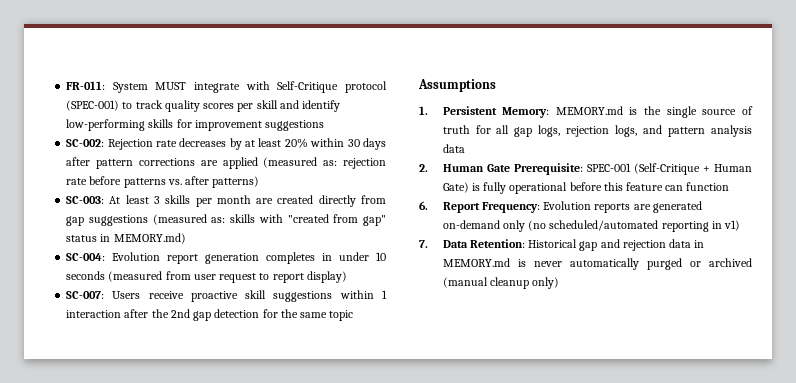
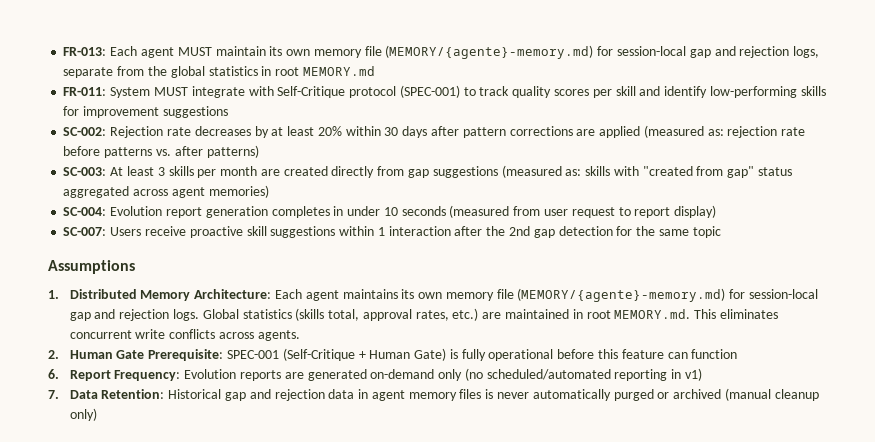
+ FR-013: Each agent MUST maintain its own memory file (MEMORY/{agente}-memory.md) for session-local gap and rejection logs, separate from the global statistics in root MEMORY.md
- SC-003: At least 3 skills per month are created directly from gap suggestions (measured as: skills with "created from gap" status in MEMORY.md)
+ SC-003: At least 3 skills per month are created directly from gap suggestions (measured as: skills with "created from gap" status aggregated across agent memories)
- 1. Persistent Memory: MEMORY.md is the single source of truth for all gap logs, rejection logs, and pattern analysis data
+ 1. Distributed Memory Architecture: Each agent maintains its own memory file (MEMORY/{agente}-memory.md) for session-local gap and rejection logs. Global statistics (skills total, approval rates, etc.) are maintained in root MEMORY.md. This eliminates concurrent write conflicts across agents.
- 7. Data Retention: Historical gap and rejection data in MEMORY.md is never automatically purged or archived (manual cleanup only)
+ 7. Data Retention: Historical gap and rejection data in agent memory files is never automatically purged or archived (manual cleanup only)

